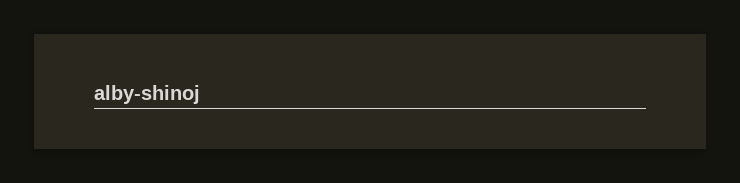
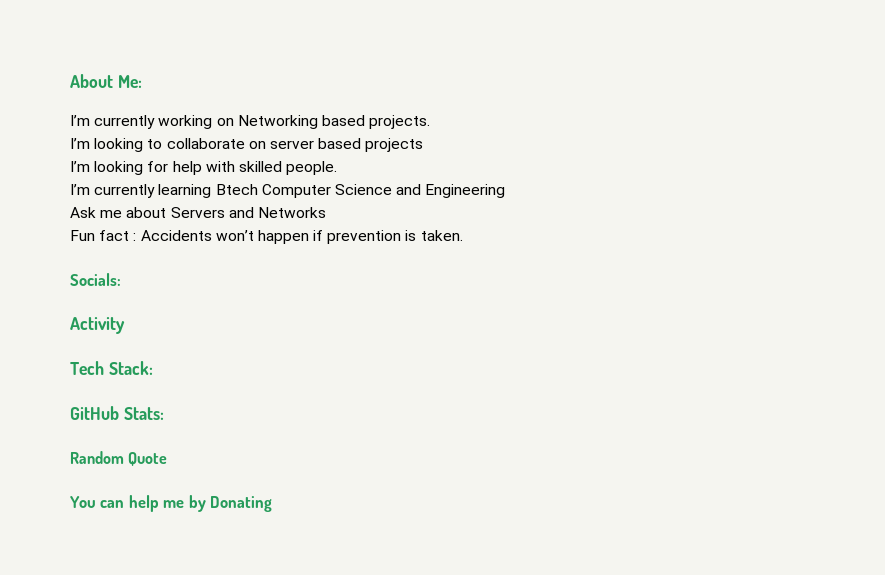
- alby-shinoj
+ About Me:
+ I’m currently working on Networking based projects.
+ I’m looking to collaborate on server based projects
+ I’m looking for help with skilled people.
+ I’m currently learning Btech Computer Science and Engineering
+ Ask me about Servers and Networks
+ Fun fact : Accidents won’t happen if prevention is taken.
+ Socials:
+ Activity
+ Tech Stack:
+ GitHub Stats:
+ Random Quote
+ You can help me by Donating

